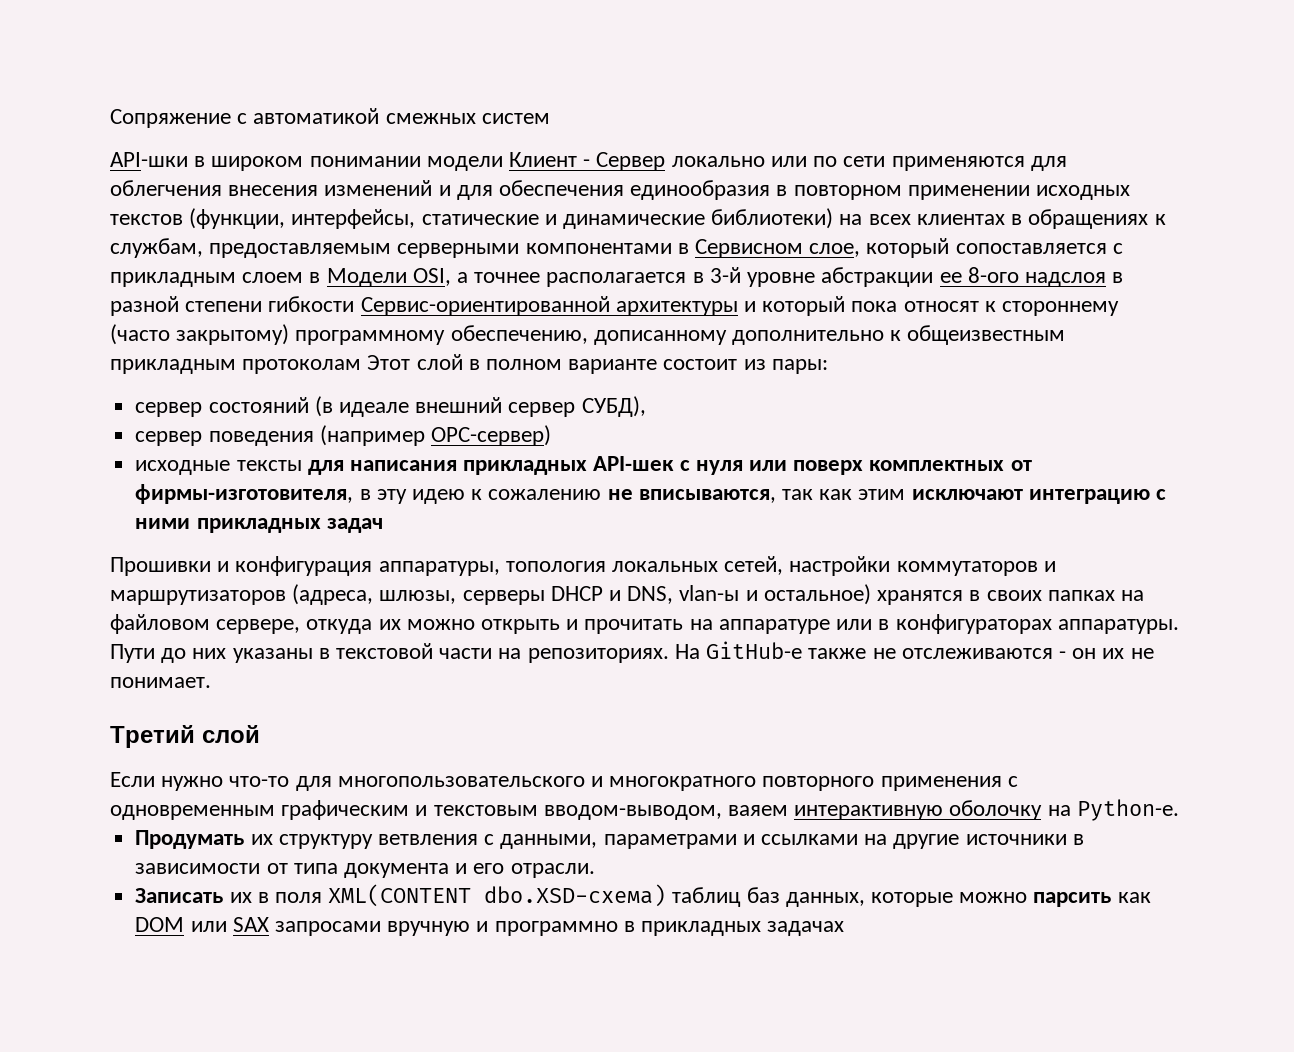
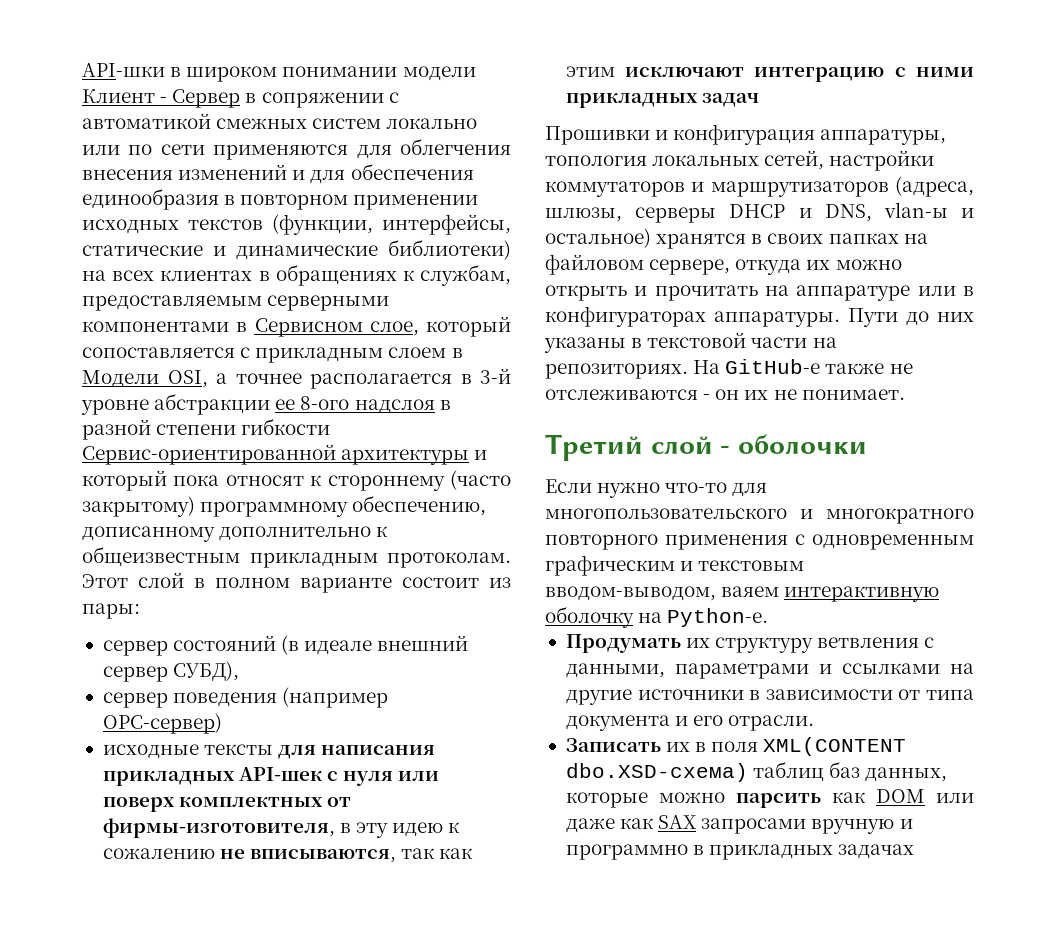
- Сопряжение с автоматикой смежных систем
- API-шки в широком понимании модели Клиент - Сервер локально или по сети применяются для облегчения внесения изменений и для обеспечения единообразия в повторном применении исходных текстов (функции, интерфейсы, статические и динамические библиотеки) на всех клиентах в обращениях к службам, предоставляемым серверными компонентами в Сервисном слое, который сопоставляется с прикладным слоем в Модели OSI, а точнее располагается в 3-й уровне абстракции ее 8-ого надслоя в разной степени гибкости Сервис-ориентированной архитектуры и который пока относят к стороннему (часто закрытому) программному обеспечению, дописанному дополнительно к общеизвестным прикладным протоколам Этот слой в полном варианте состоит из пары:
+ API-шки в широком понимании модели Клиент - Сервер в сопряжении с автоматикой смежных систем локально или по сети применяются для облегчения внесения изменений и для обеспечения единообразия в повторном применении исходных текстов (функции, интерфейсы, статические и динамические библиотеки) на всех клиентах в обращениях к службам, предоставляемым серверными компонентами в Сервисном слое, который сопоставляется с прикладным слоем в Модели OSI, а точнее располагается в 3-й уровне абстракции ее 8-ого надслоя в разной степени гибкости Сервис-ориентированной архитектуры и который пока относят к стороннему (часто закрытому) программному обеспечению, дописанному дополнительно к общеизвестным прикладным протоколам. Этот слой в полном варианте состоит из пары:
- Третий слой
+ Третий слой - оболочки
- Записать их в поля XML(CONTENT dbo.XSD-схема) таблиц баз данных, которые можно парсить как DOM или SAX запросами вручную и программно в прикладных задачах
+ Записать их в поля XML(CONTENT dbo.XSD-схема) таблиц баз данных, которые можно парсить как DOM или даже как SAX запросами вручную и программно в прикладных задачах

